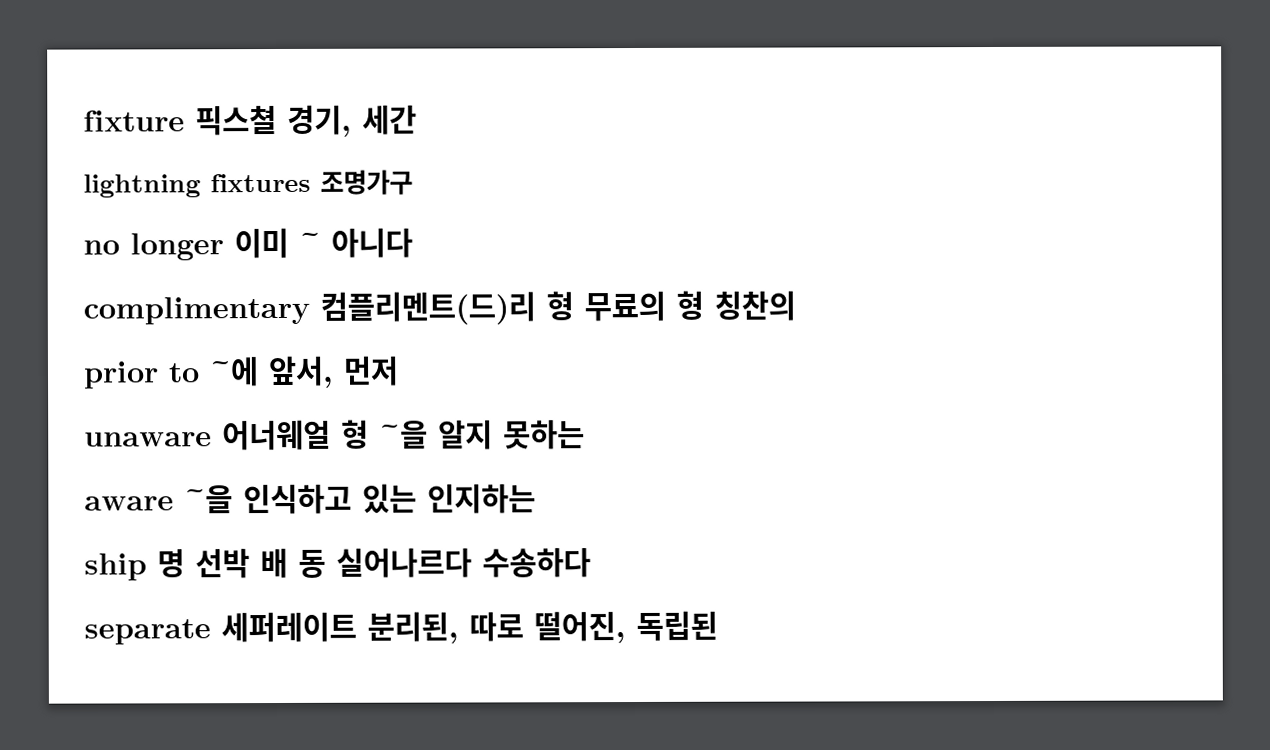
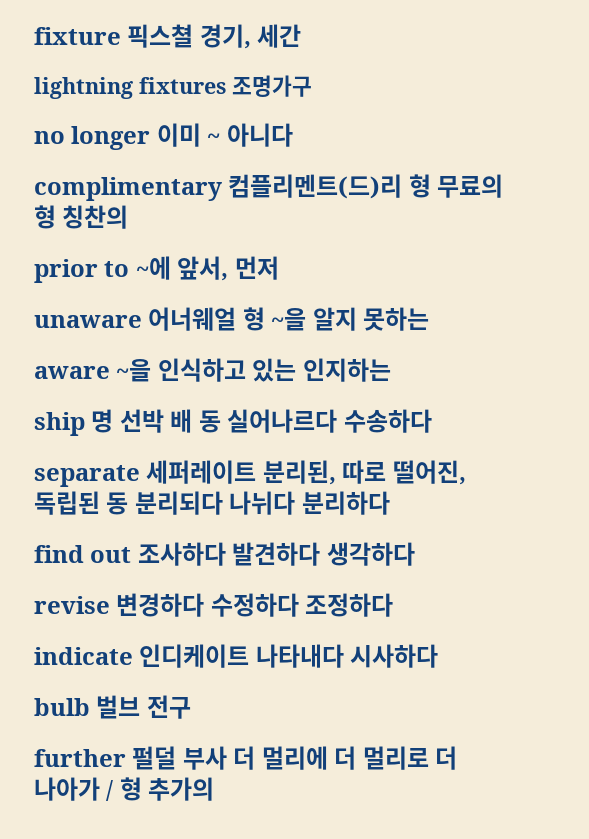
- separate 세퍼레이트 분리된, 따로 떨어진, 독립된
+ separate 세퍼레이트 분리된, 따로 떨어진, 독립된 동 분리되다 나뉘다 분리하다
+ find out 조사하다 발견하다 생각하다
+ revise 변경하다 수정하다 조정하다
+ indicate 인디케이트 나타내다 시사하다
+ bulb 벌브 전구
+ further 펄덜 부사 더 멀리에 더 멀리로 더 나아가 / 형 추가의

